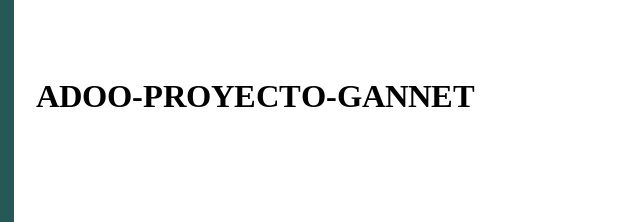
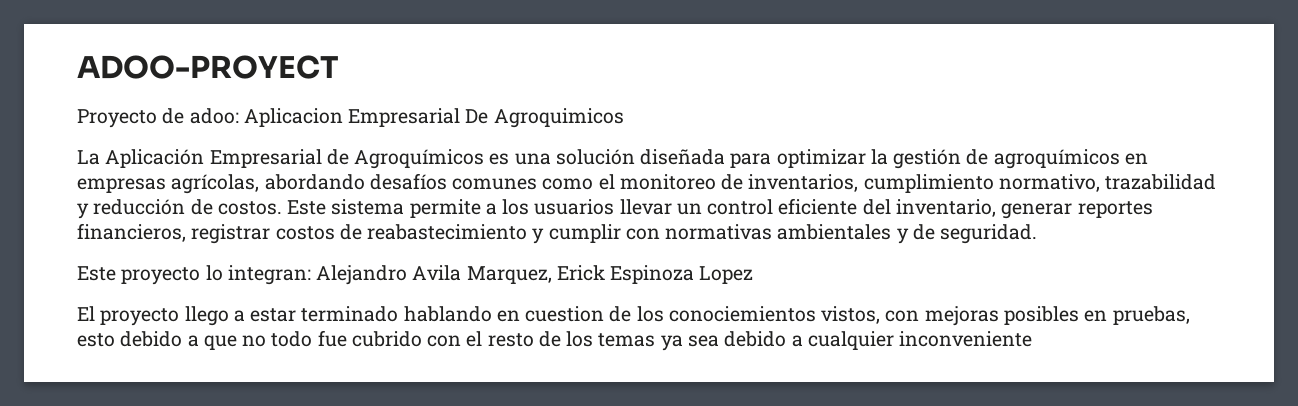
- ADOO-PROYECTO-GANNET
+ ADOO-PROYECT
+ Proyecto de adoo: Aplicacion Empresarial De Agroquimicos
+ La Aplicación Empresarial de Agroquímicos es una solución diseñada para optimizar la gestión de agroquímicos en empresas agrícolas, abordando desafíos comunes como el monitoreo de inventarios, cumplimiento normativo, trazabilidad y reducción de costos. Este sistema permite a los usuarios llevar un control eficiente del inventario, generar reportes financieros, registrar costos de reabastecimiento y cumplir con normativas ambientales y de seguridad.
+ Este proyecto lo integran: Alejandro Avila Marquez, Erick Espinoza Lopez
+ El proyecto llego a estar terminado hablando en cuestion de los conociemientos vistos, con mejoras posibles en pruebas, esto debido a que no todo fue cubrido con el resto de los temas ya sea debido a cualquier inconveniente

